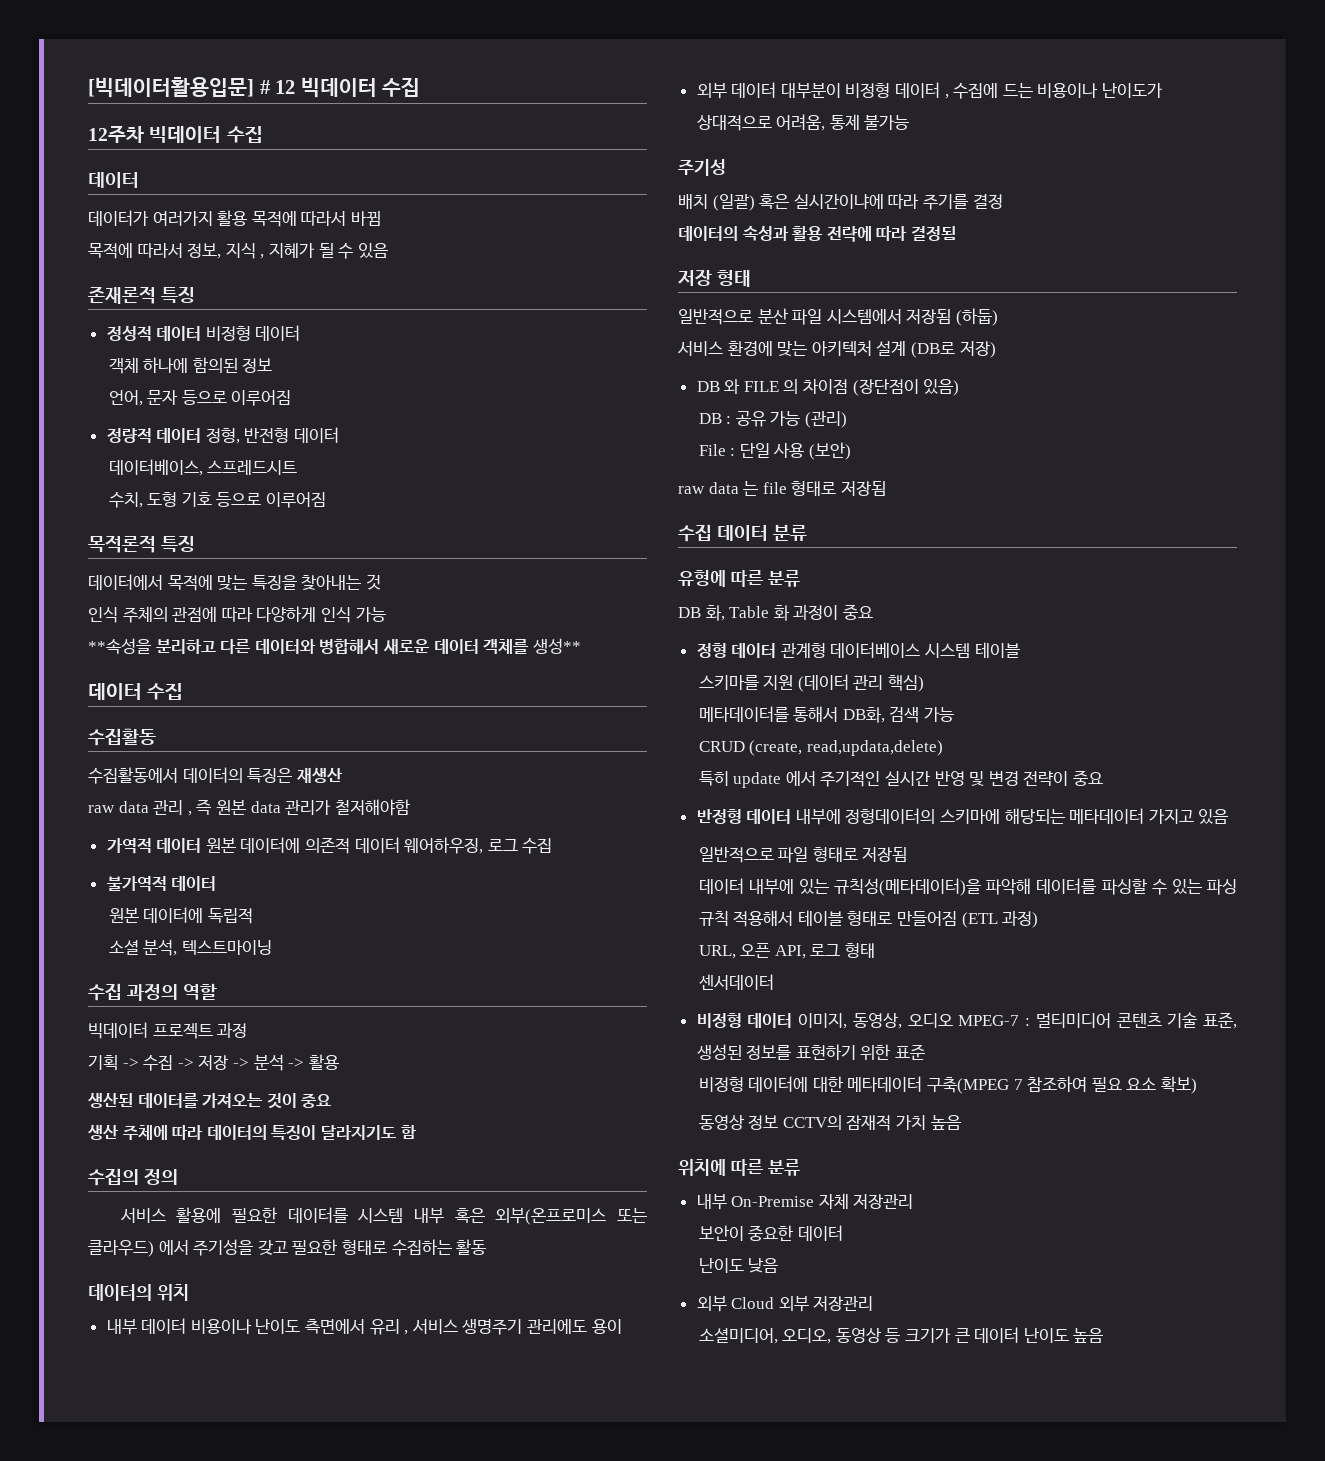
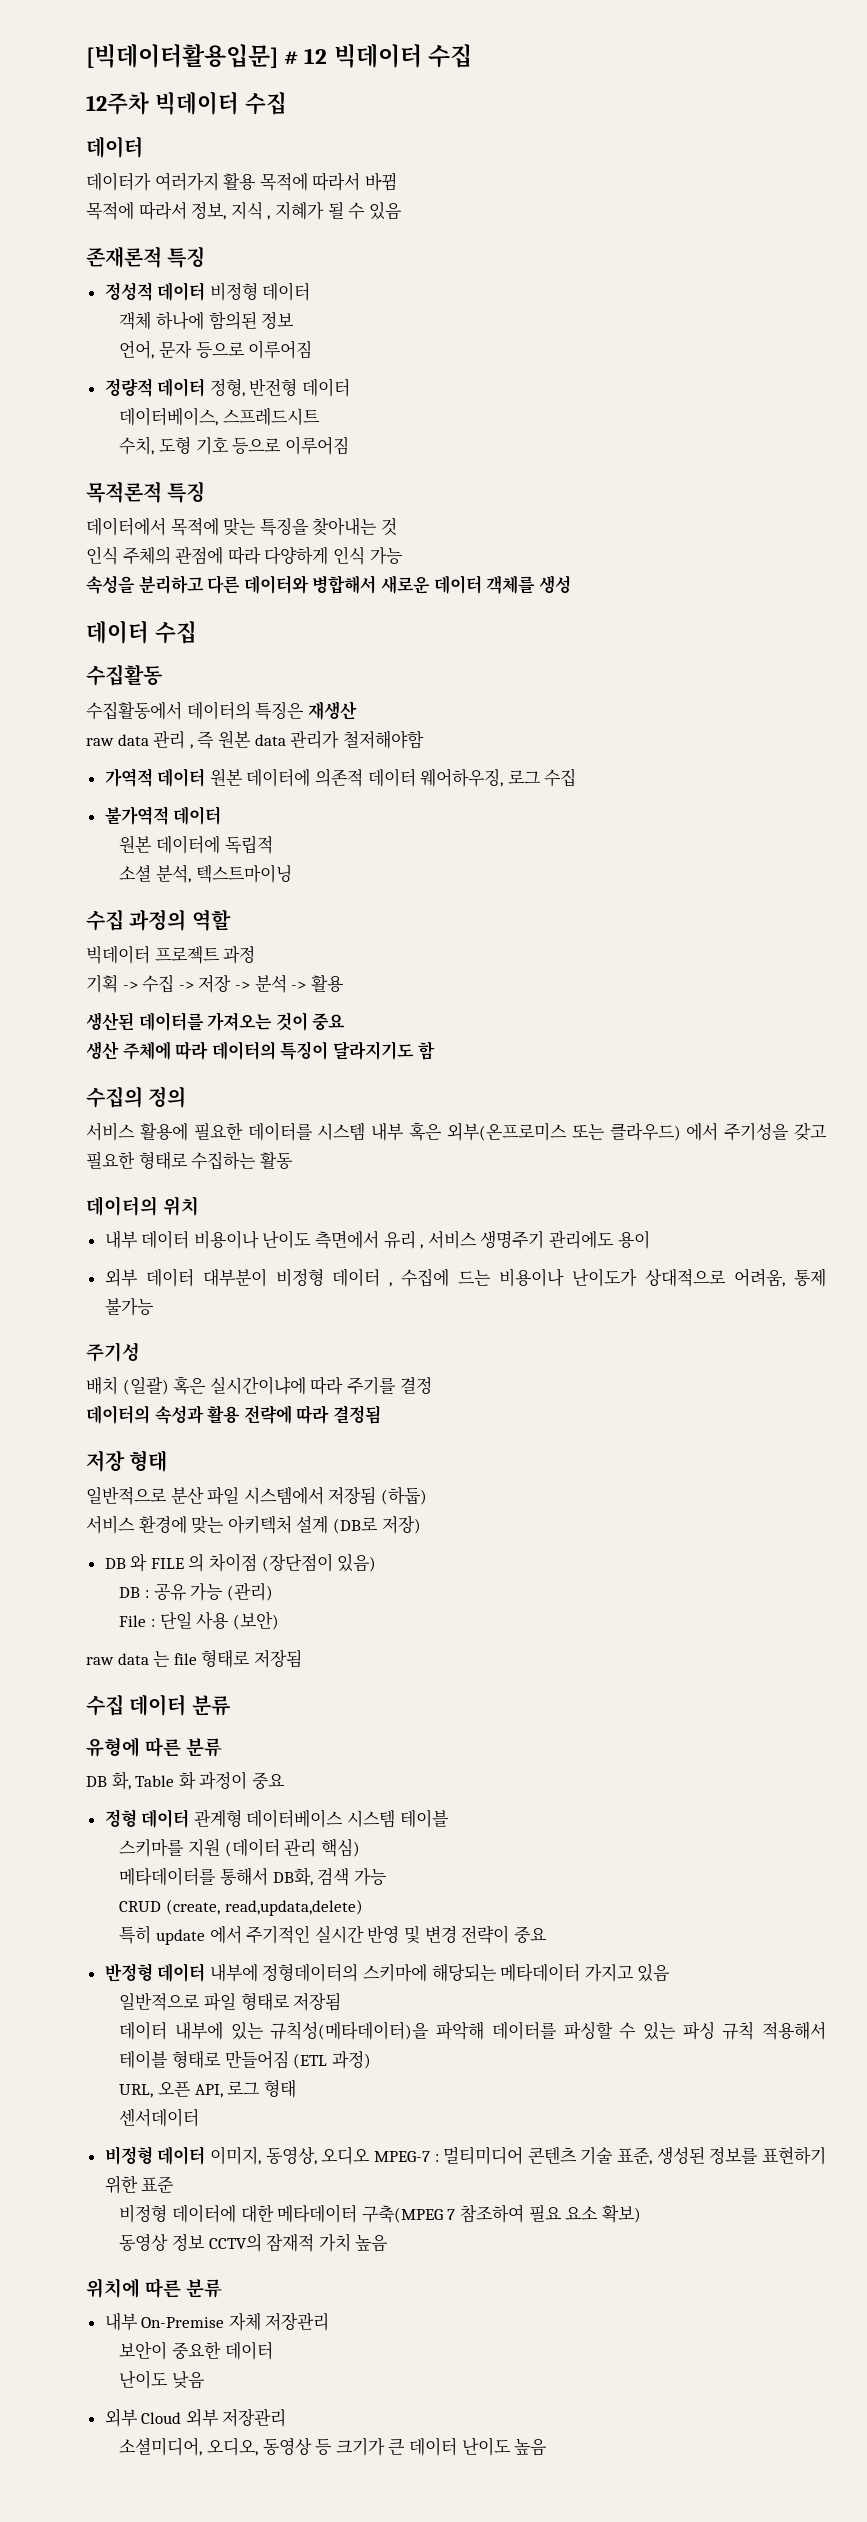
- **속성을 분리하고 다른 데이터와 병합해서 새로운 데이터 객체를 생성**
+ 속성을 분리하고 다른 데이터와 병합해서 새로운 데이터 객체를 생성

